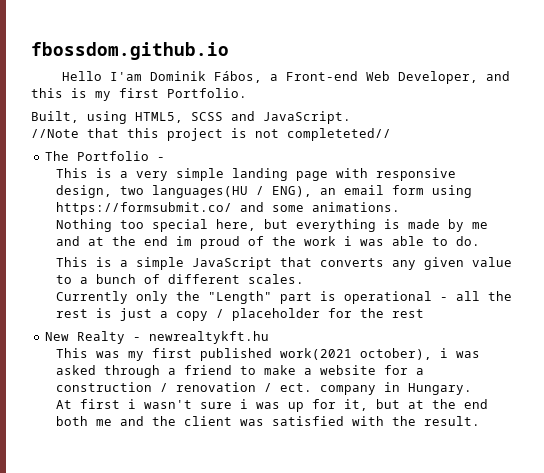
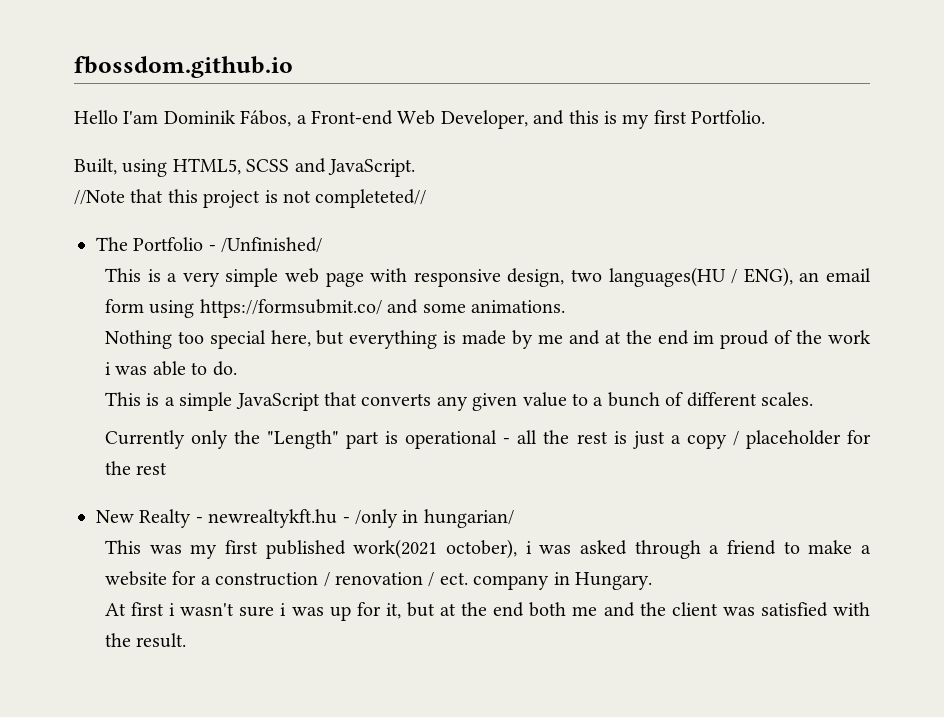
- The Portfolio -
+ The Portfolio - /Unfinished/
- This is a very simple landing page with responsive design, two languages(HU / ENG), an email form using https://formsubmit.co/ and some animations.
+ This is a very simple web page with responsive design, two languages(HU / ENG), an email form using https://formsubmit.co/ and some animations.
- New Realty - newrealtykft.hu
+ New Realty - newrealtykft.hu - /only in hungarian/

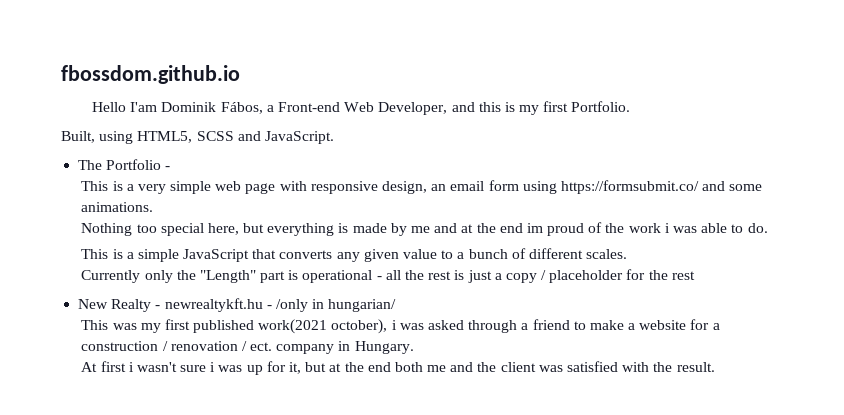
- //Note that this project is not completeted//
- The Portfolio - /Unfinished/
+ The Portfolio -
- This is a very simple web page with responsive design, two languages(HU / ENG), an email form using https://formsubmit.co/ and some animations.
+ This is a very simple web page with responsive design, an email form using https://formsubmit.co/ and some animations.

